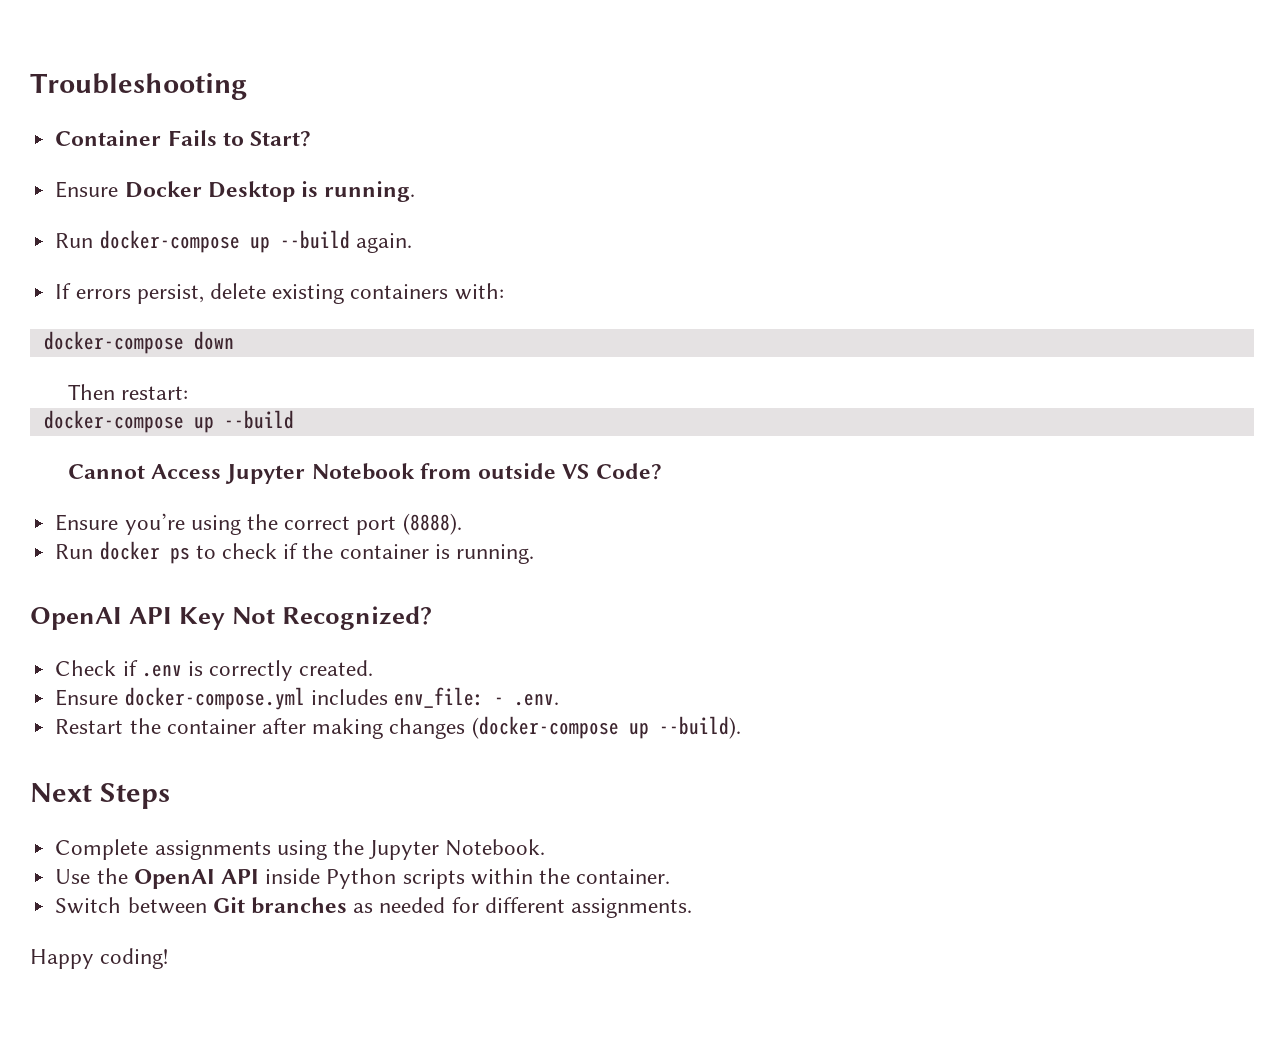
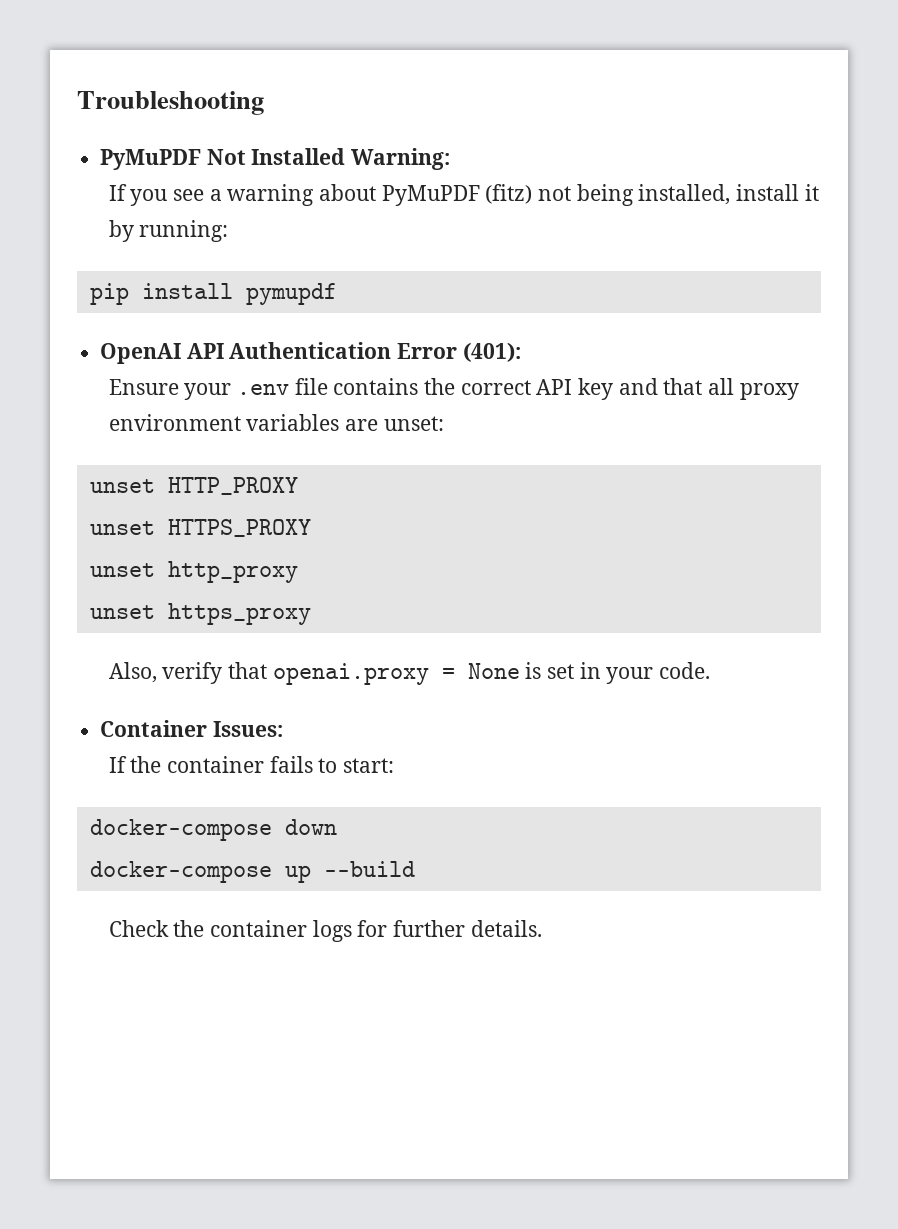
- Container Fails to Start?
- Ensure Docker Desktop is running.
- Run docker-compose up --build again.
- If errors persist, delete existing containers with:
+ PyMuPDF Not Installed Warning:
+ If you see a warning about PyMuPDF (fitz) not being installed, install it by running:
+ pip install pymupdf
+ OpenAI API Authentication Error (401):
+ Ensure your .env file contains the correct API key and that all proxy environment variables are unset:
+ unset HTTP_PROXY
+ unset HTTPS_PROXY
+ unset http_proxy
+ unset https_proxy
+ Also, verify that openai.proxy = None is set in your code.
+ Container Issues:
+ If the container fails to start:
- Then restart:
- Cannot Access Jupyter Notebook from outside VS Code?
- Ensure you’re using the correct port (8888).
- Run docker ps to check if the container is running.
- OpenAI API Key Not Recognized?
- Check if .env is correctly created.
- Ensure docker-compose.yml includes env_file: - .env.
- Restart the container after making changes (docker-compose up --build).
- Next Steps
- Complete assignments using the Jupyter Notebook.
- Use the OpenAI API inside Python scripts within the container.
- Switch between Git branches as needed for different assignments.
- Happy coding!
+ Check the container logs for further details.

